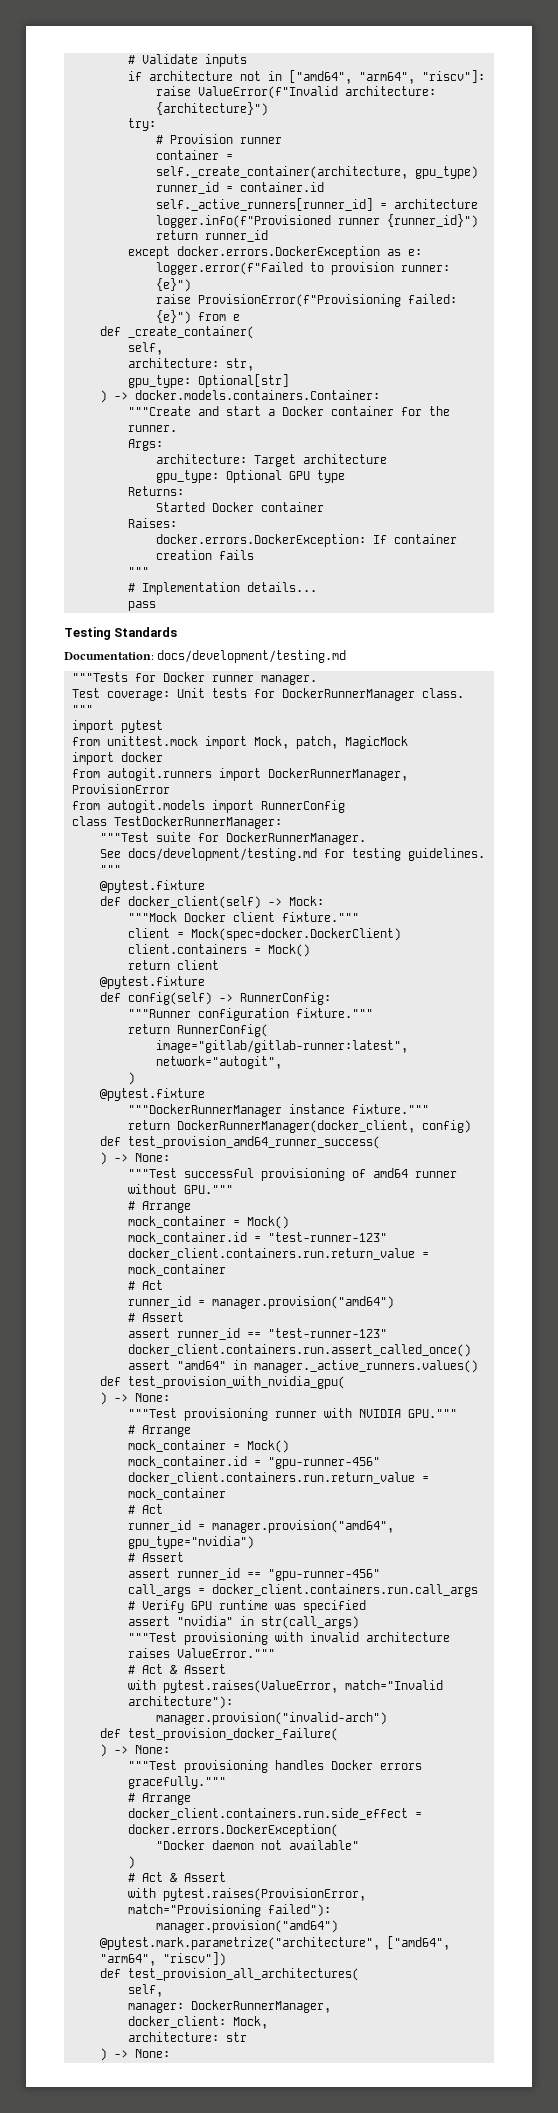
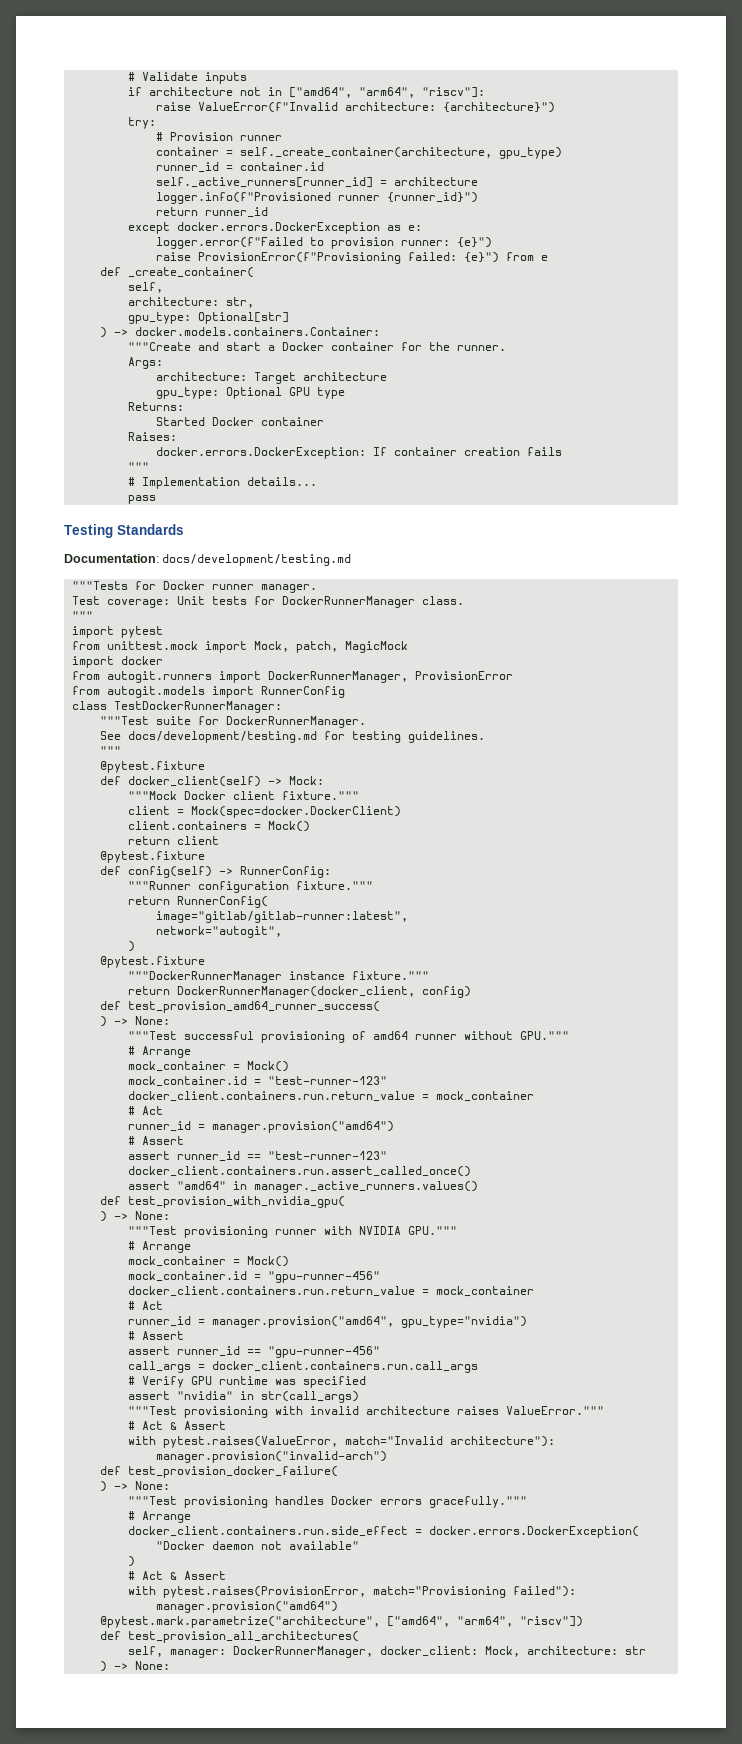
  def test_provision_all_architectures(
- self,
- manager: DockerRunnerManager,
- docker_client: Mock,
- architecture: str
+ self, manager: DockerRunnerManager, docker_client: Mock, architecture: str

